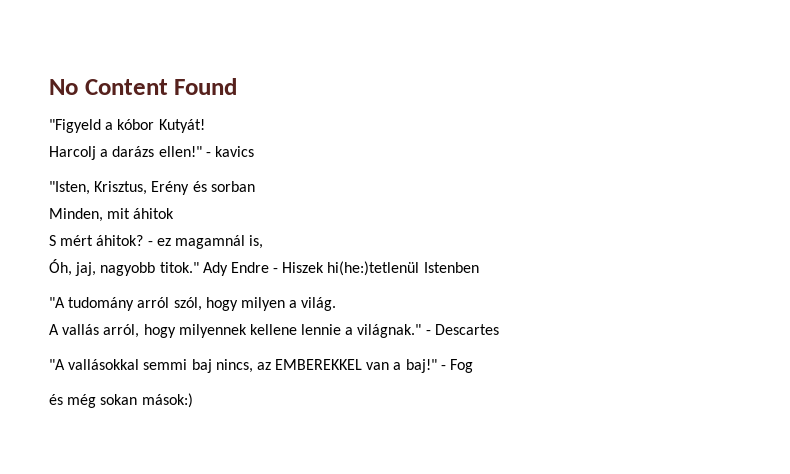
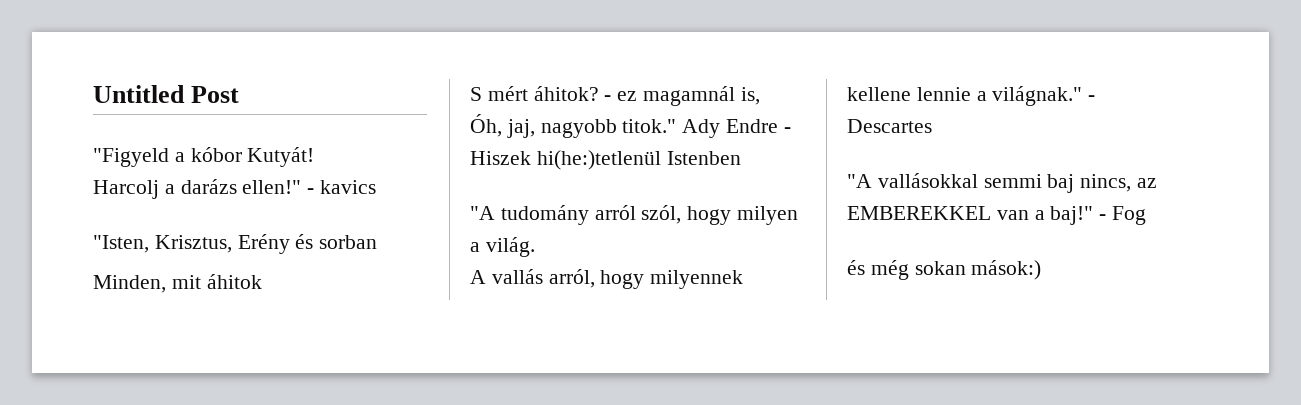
- No Content Found
+ Untitled Post

